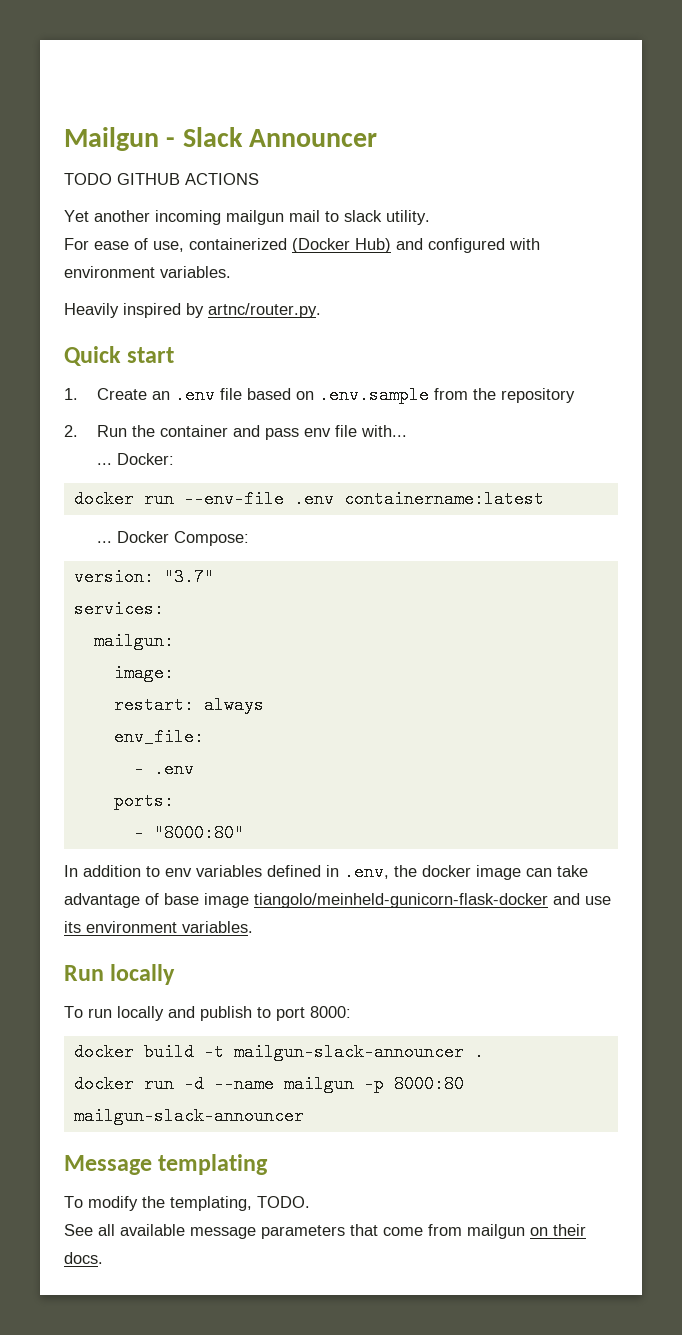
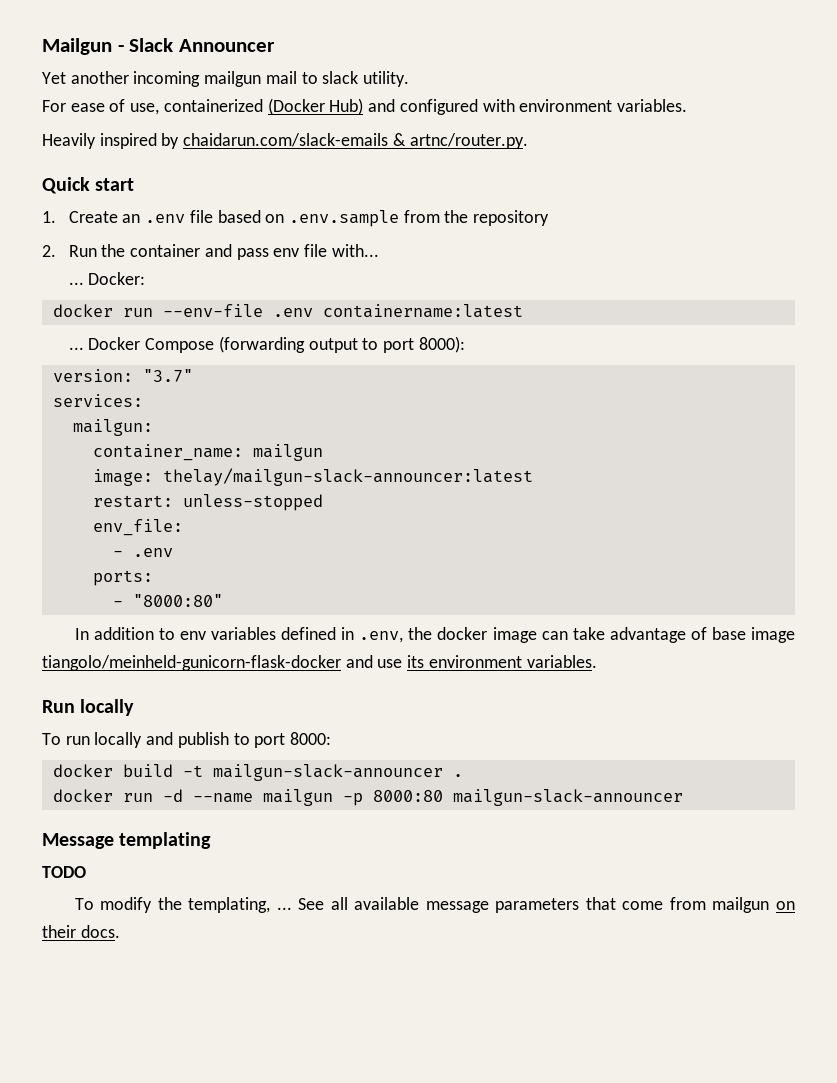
- TODO GITHUB ACTIONS
- Heavily inspired by artnc/router.py.
+ Heavily inspired by chaidarun.com/slack-emails & artnc/router.py.
- Docker Compose:
+ Docker Compose (forwarding output to port 8000):
+ container_name: mailgun
- image:
+ image: thelay/mailgun-slack-announcer:latest
- restart: always
+ restart: unless-stopped
+ TODO
- To modify the templating, TODO.
- See all available message parameters that come from mailgun on their docs.
+ To modify the templating, ... See all available message parameters that come from mailgun on their docs.

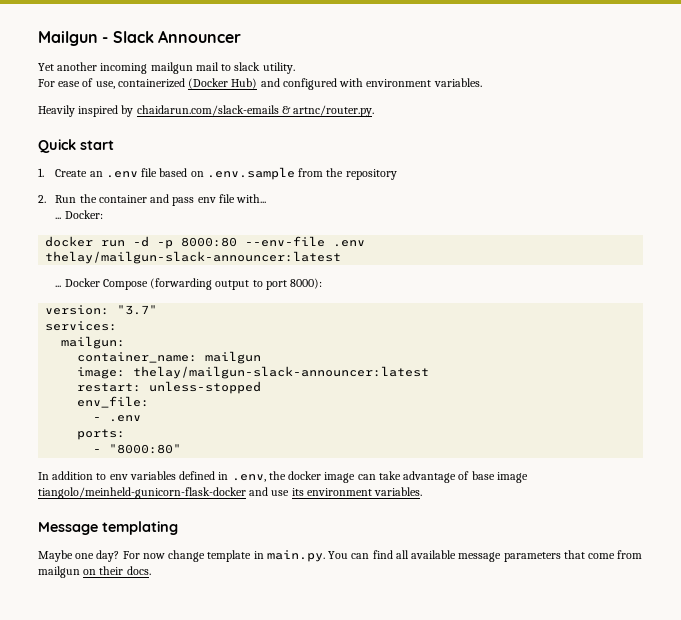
- docker run --env-file .env containername:latest
+ docker run -d -p 8000:80 --env-file .env thelay/mailgun-slack-announcer:latest
- Run locally
- To run locally and publish to port 8000:
- docker build -t mailgun-slack-announcer .
- docker run -d --name mailgun -p 8000:80 mailgun-slack-announcer
  Message templating
- TODO
- To modify the templating, ... See all available message parameters that come from mailgun on their docs.
+ Maybe one day? For now change template in main.py. You can find all available message parameters that come from mailgun on their docs.

